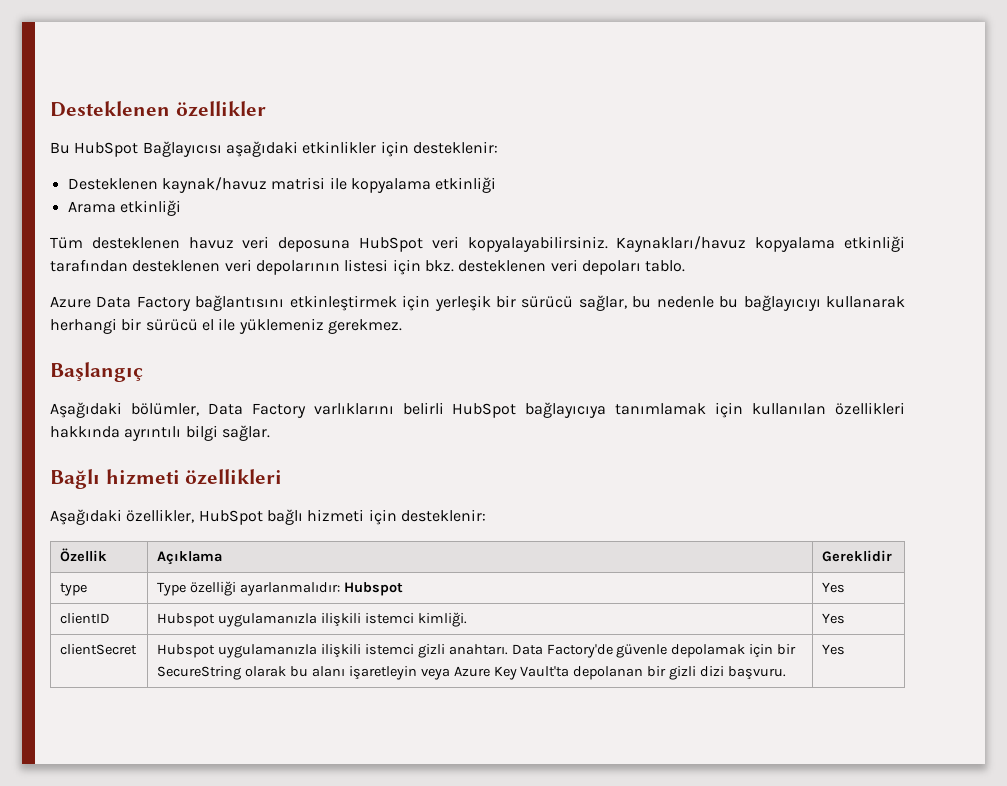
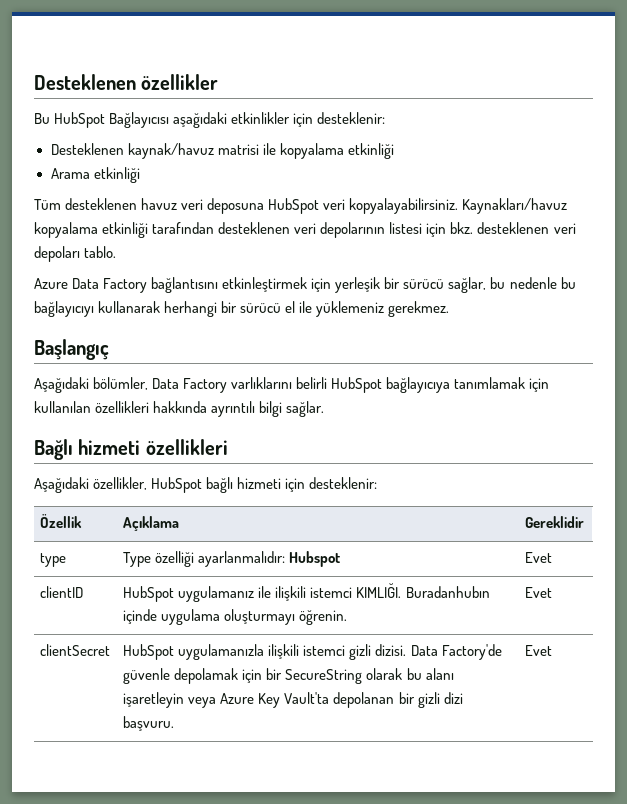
- type | Type özelliği ayarlanmalıdır: Hubspot | Yes
+ type | Type özelliği ayarlanmalıdır: Hubspot | Evet
- clientID | Hubspot uygulamanızla ilişkili istemci kimliği. | Yes
+ clientID | HubSpot uygulamanız ile ilişkili istemci KIMLIĞI. Buradanhubın içinde uygulama oluşturmayı öğrenin. | Evet
- clientSecret | Hubspot uygulamanızla ilişkili istemci gizli anahtarı. Data Factory'de güvenle depolamak için bir SecureString olarak bu alanı işaretleyin veya Azure Key Vault'ta depolanan bir gizli dizi başvuru. | Yes
+ clientSecret | HubSpot uygulamanızla ilişkili istemci gizli dizisi. Data Factory'de güvenle depolamak için bir SecureString olarak bu alanı işaretleyin veya Azure Key Vault'ta depolanan bir gizli dizi başvuru. | Evet

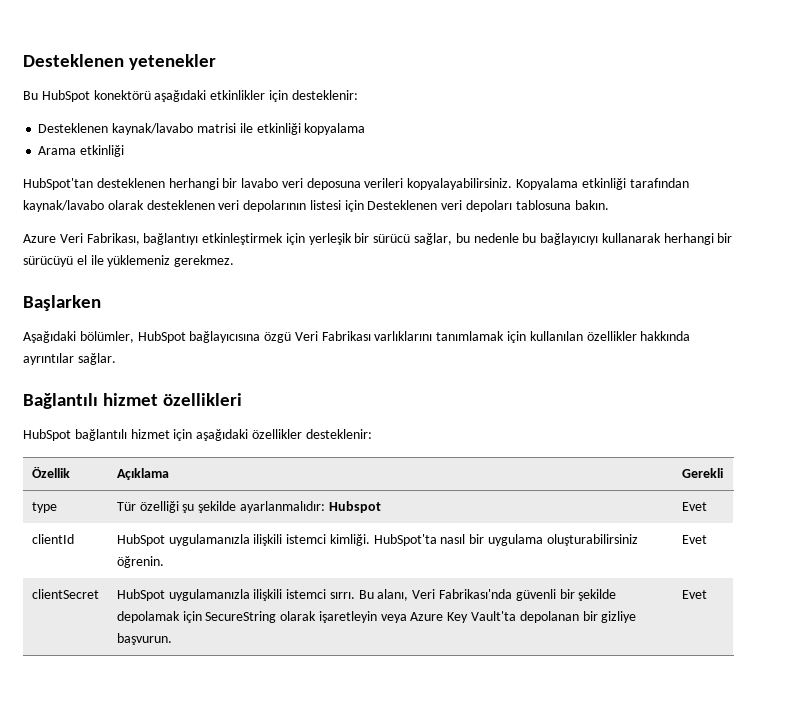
- Desteklenen özellikler
+ Desteklenen yetenekler
- Bu HubSpot Bağlayıcısı aşağıdaki etkinlikler için desteklenir:
+ Bu HubSpot konektörü aşağıdaki etkinlikler için desteklenir:
- Desteklenen kaynak/havuz matrisi ile kopyalama etkinliği
+ Desteklenen kaynak/lavabo matrisi ile etkinliği kopyalama
- Tüm desteklenen havuz veri deposuna HubSpot veri kopyalayabilirsiniz. Kaynakları/havuz kopyalama etkinliği tarafından desteklenen veri depolarının listesi için bkz. desteklenen veri depoları tablo.
- Azure Data Factory bağlantısını etkinleştirmek için yerleşik bir sürücü sağlar, bu nedenle bu bağlayıcıyı kullanarak herhangi bir sürücü el ile yüklemeniz gerekmez.
+ HubSpot'tan desteklenen herhangi bir lavabo veri deposuna verileri kopyalayabilirsiniz. Kopyalama etkinliği tarafından kaynak/lavabo olarak desteklenen veri depolarının listesi için Desteklenen veri depoları tablosuna bakın.
+ Azure Veri Fabrikası, bağlantıyı etkinleştirmek için yerleşik bir sürücü sağlar, bu nedenle bu bağlayıcıyı kullanarak herhangi bir sürücüyü el ile yüklemeniz gerekmez.
- Başlangıç
+ Başlarken
- Aşağıdaki bölümler, Data Factory varlıklarını belirli HubSpot bağlayıcıya tanımlamak için kullanılan özellikleri hakkında ayrıntılı bilgi sağlar.
+ Aşağıdaki bölümler, HubSpot bağlayıcısına özgü Veri Fabrikası varlıklarını tanımlamak için kullanılan özellikler hakkında ayrıntılar sağlar.
- Bağlı hizmeti özellikleri
+ Bağlantılı hizmet özellikleri
- Aşağıdaki özellikler, HubSpot bağlı hizmeti için desteklenir:
+ HubSpot bağlantılı hizmet için aşağıdaki özellikler desteklenir:
- Özellik | Açıklama | Gereklidir
+ Özellik | Açıklama | Gerekli
- type | Type özelliği ayarlanmalıdır: Hubspot | Evet
+ type | Tür özelliği şu şekilde ayarlanmalıdır: Hubspot | Evet
- clientID | HubSpot uygulamanız ile ilişkili istemci KIMLIĞI. Buradanhubın içinde uygulama oluşturmayı öğrenin. | Evet
+ clientId | HubSpot uygulamanızla ilişkili istemci kimliği. HubSpot'ta nasıl bir uygulama oluşturabilirsiniz öğrenin. | Evet
- clientSecret | HubSpot uygulamanızla ilişkili istemci gizli dizisi. Data Factory'de güvenle depolamak için bir SecureString olarak bu alanı işaretleyin veya Azure Key Vault'ta depolanan bir gizli dizi başvuru. | Evet
+ clientSecret | HubSpot uygulamanızla ilişkili istemci sırrı. Bu alanı, Veri Fabrikası'nda güvenli bir şekilde depolamak için SecureString olarak işaretleyin veya Azure Key Vault'ta depolanan bir gizliye başvurun. | Evet

